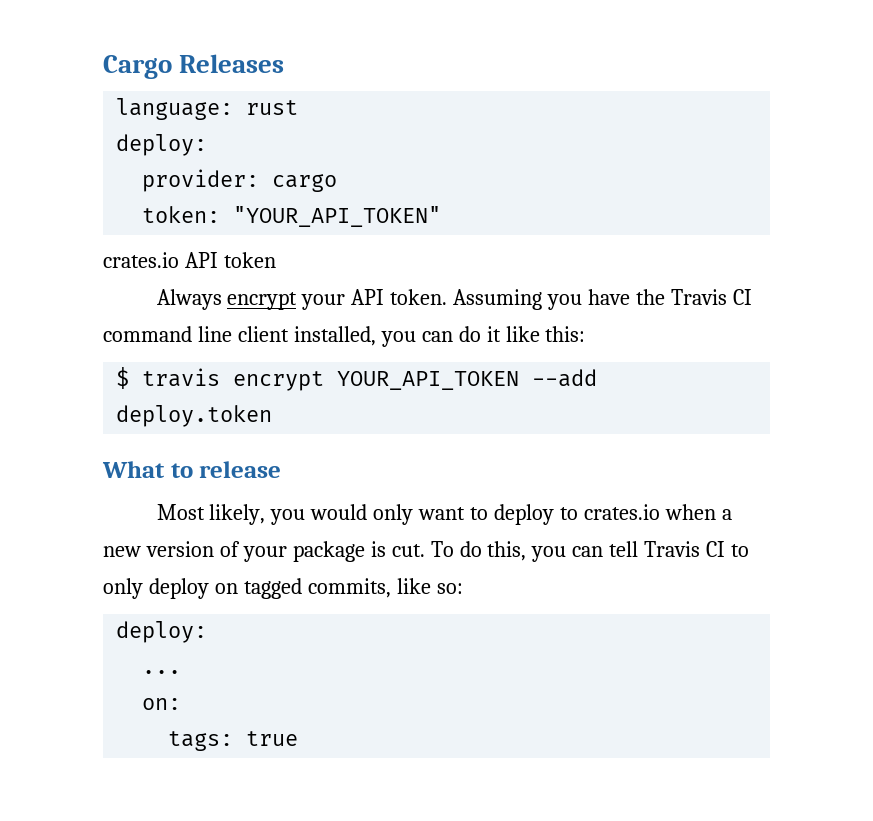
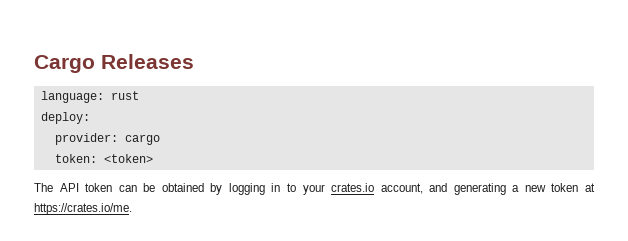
- token: "YOUR_API_TOKEN"
- crates.io API token
- Always encrypt your API token. Assuming you have the Travis CI command line client installed, you can do it like this:
- $ travis encrypt YOUR_API_TOKEN --add deploy.token
- What to release
- Most likely, you would only want to deploy to crates.io when a new version of your package is cut. To do this, you can tell Travis CI to only deploy on tagged commits, like so:
- deploy:
- ...
- on:
- tags: true
+ token: <token>
+ The API token can be obtained by logging in to your crates.io account, and generating a new token at https://crates.io/me.

